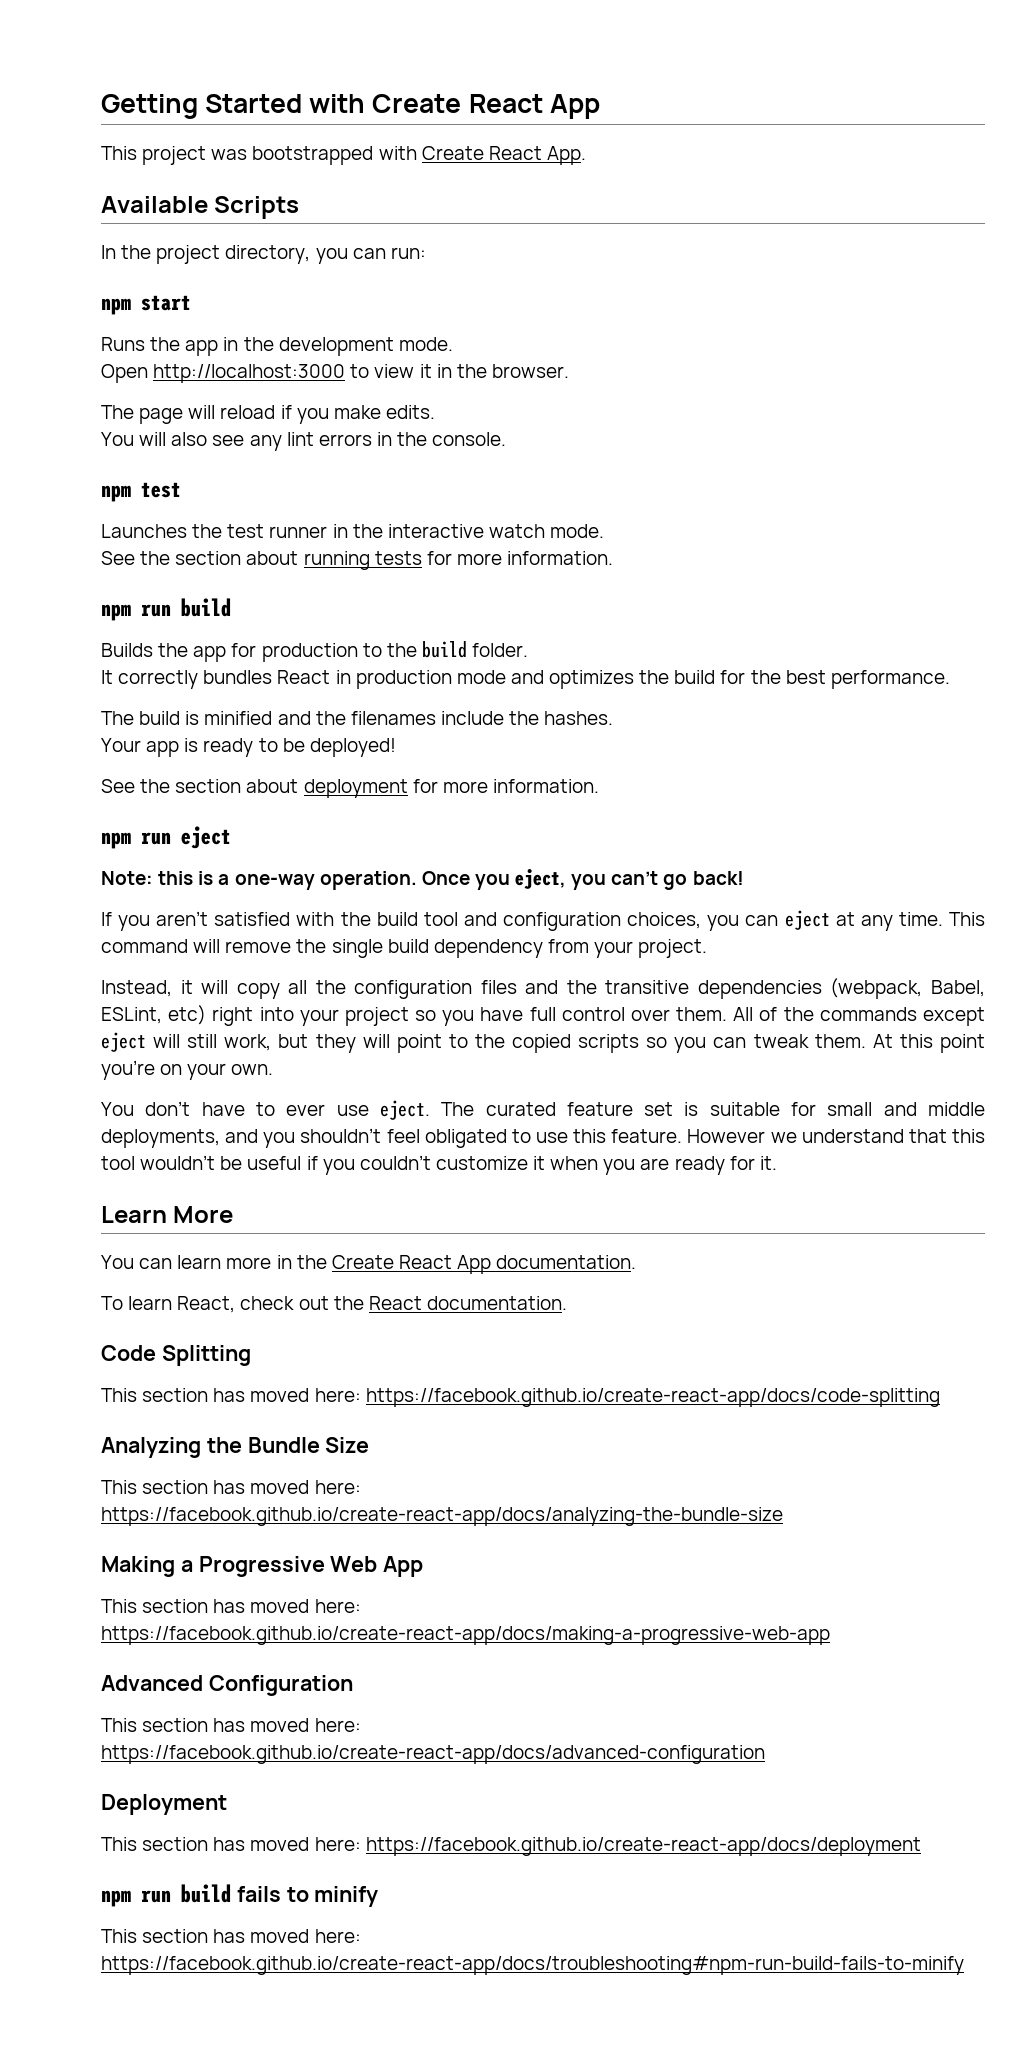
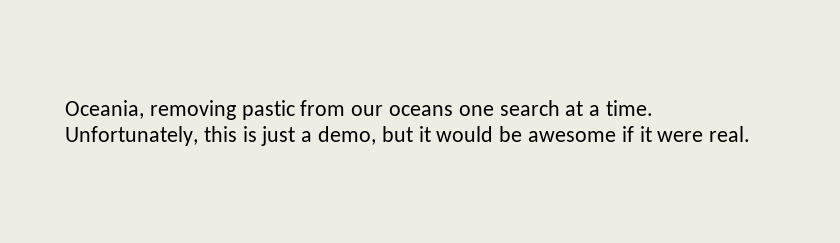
- Getting Started with Create React App
- This project was bootstrapped with Create React App.
- Available Scripts
- In the project directory, you can run:
- npm start
- Runs the app in the development mode.
- Open http://localhost:3000 to view it in the browser.
- The page will reload if you make edits.
- You will also see any lint errors in the console.
- npm test
- Launches the test runner in the interactive watch mode.
- See the section about running tests for more information.
- npm run build
- Builds the app for production to the build folder.
- It correctly bundles React in production mode and optimizes the build for the best performance.
- The build is minified and the filenames include the hashes.
- Your app is ready to be deployed!
- See the section about deployment for more information.
- npm run eject
- Note: this is a one-way operation. Once you eject, you can’t go back!
- If you aren’t satisfied with the build tool and configuration choices, you can eject at any time. This command will remove the single build dependency from your project.
- Instead, it will copy all the configuration files and the transitive dependencies (webpack, Babel, ESLint, etc) right into your project so you have full control over them. All of the commands except eject will still work, but they will point to the copied scripts so you can tweak them. At this point you’re on your own.
- You don’t have to ever use eject. The curated feature set is suitable for small and middle deployments, and you shouldn’t feel obligated to use this feature. However we understand that this tool wouldn’t be useful if you couldn’t customize it when you are ready for it.
- Learn More
- You can learn more in the Create React App documentation.
- To learn React, check out the React documentation.
- Code Splitting
- This section has moved here: https://facebook.github.io/create-react-app/docs/code-splitting
- Analyzing the Bundle Size
- This section has moved here: https://facebook.github.io/create-react-app/docs/analyzing-the-bundle-size
- Making a Progressive Web App
- This section has moved here: https://facebook.github.io/create-react-app/docs/making-a-progressive-web-app
- Advanced Configuration
- This section has moved here: https://facebook.github.io/create-react-app/docs/advanced-configuration
- Deployment
- This section has moved here: https://facebook.github.io/create-react-app/docs/deployment
- npm run build fails to minify
- This section has moved here: https://facebook.github.io/create-react-app/docs/troubleshooting#npm-run-build-fails-to-minify
+ Oceania, removing pastic from our oceans one search at a time. Unfortunately, this is just a demo, but it would be awesome if it were real.

